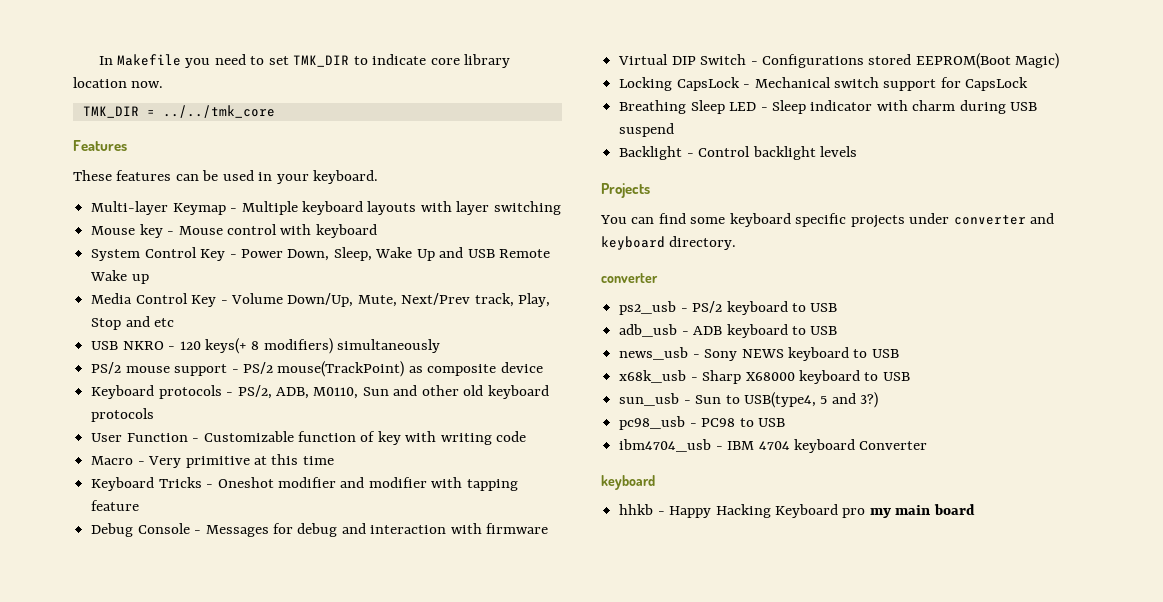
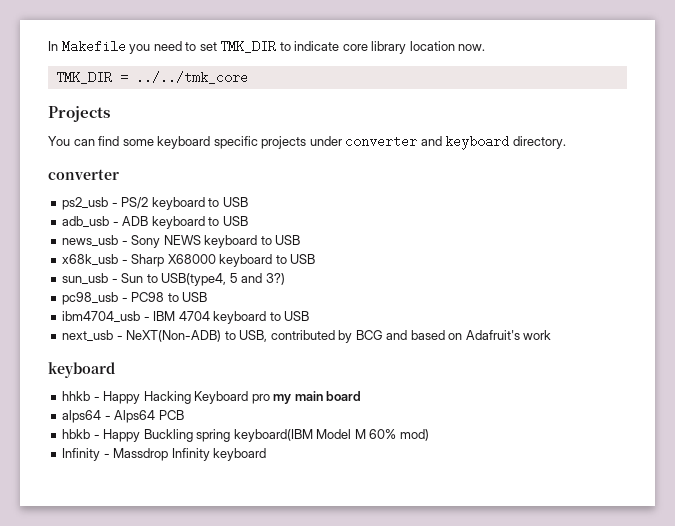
- Features
- These features can be used in your keyboard.
- Multi-layer Keymap - Multiple keyboard layouts with layer switching
- Mouse key - Mouse control with keyboard
- System Control Key - Power Down, Sleep, Wake Up and USB Remote Wake up
- Media Control Key - Volume Down/Up, Mute, Next/Prev track, Play, Stop and etc
- USB NKRO - 120 keys(+ 8 modifiers) simultaneously
- PS/2 mouse support - PS/2 mouse(TrackPoint) as composite device
- Keyboard protocols - PS/2, ADB, M0110, Sun and other old keyboard protocols
- User Function - Customizable function of key with writing code
- Macro - Very primitive at this time
- Keyboard Tricks - Oneshot modifier and modifier with tapping feature
- Debug Console - Messages for debug and interaction with firmware
- Virtual DIP Switch - Configurations stored EEPROM(Boot Magic)
- Locking CapsLock - Mechanical switch support for CapsLock
- Breathing Sleep LED - Sleep indicator with charm during USB suspend
- Backlight - Control backlight levels
- ibm4704_usb - IBM 4704 keyboard Converter
+ ibm4704_usb - IBM 4704 keyboard to USB
+ next_usb - NeXT(Non-ADB) to USB, contributed by BCG and based on Adafruit's work
+ alps64 - Alps64 PCB
+ hbkb - Happy Buckling spring keyboard(IBM Model M 60% mod)
+ Infinity - Massdrop Infinity keyboard

